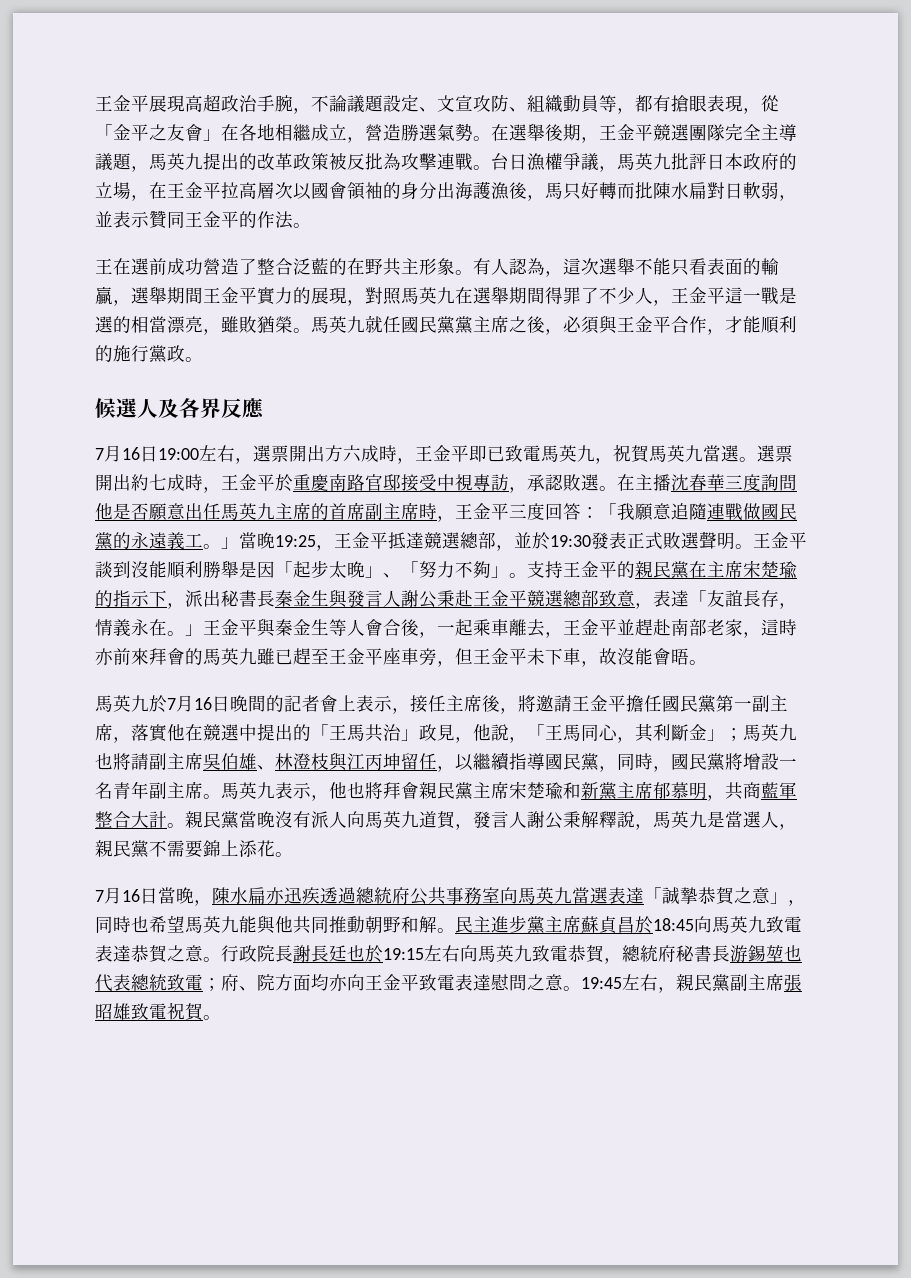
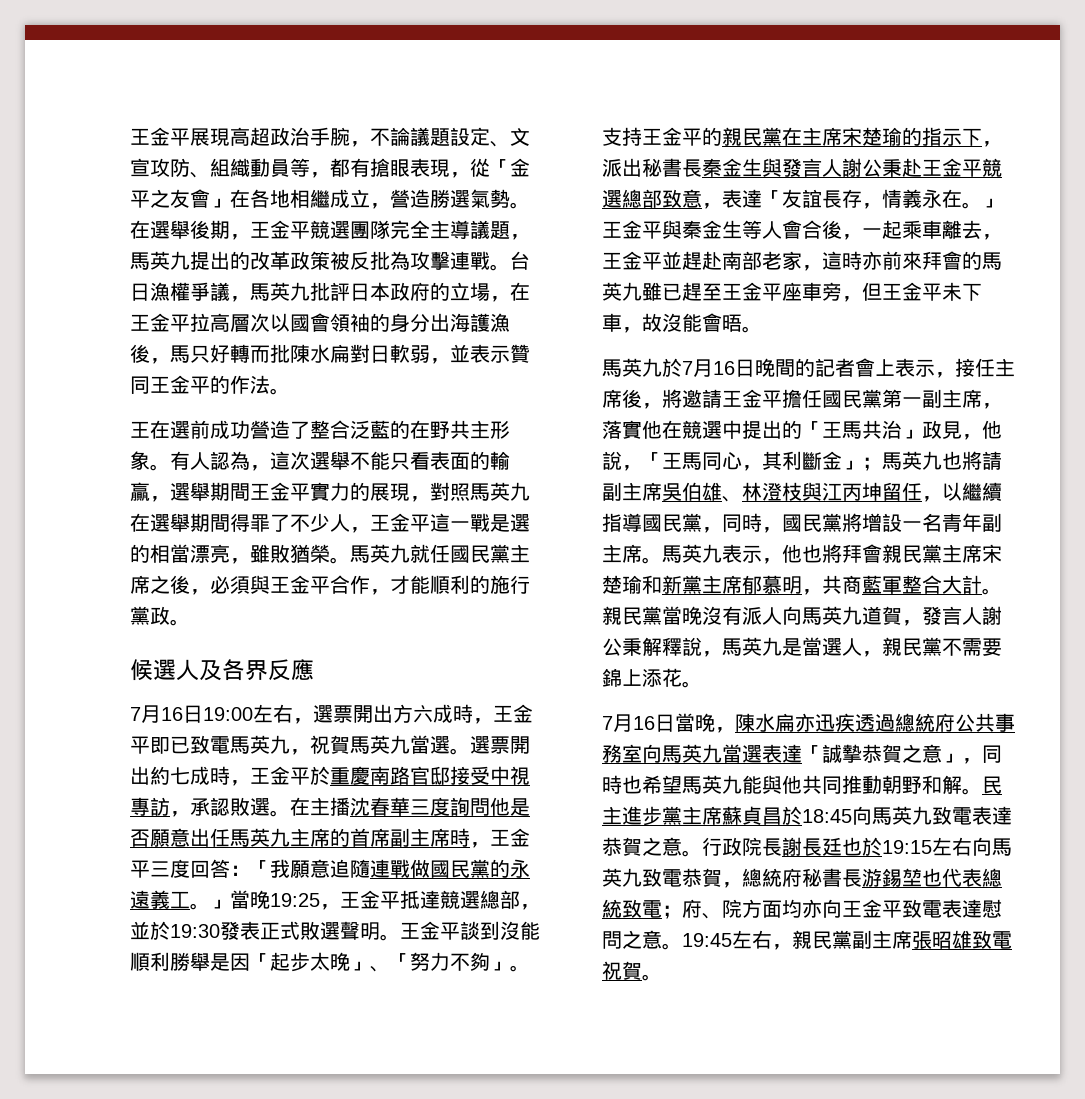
- 馬英九就任國民黨黨主席之後，必須與王金平合作，才能順利的施行黨政。
+ 馬英九就任國民黨主席之後，必須與王金平合作，才能順利的施行黨政。

